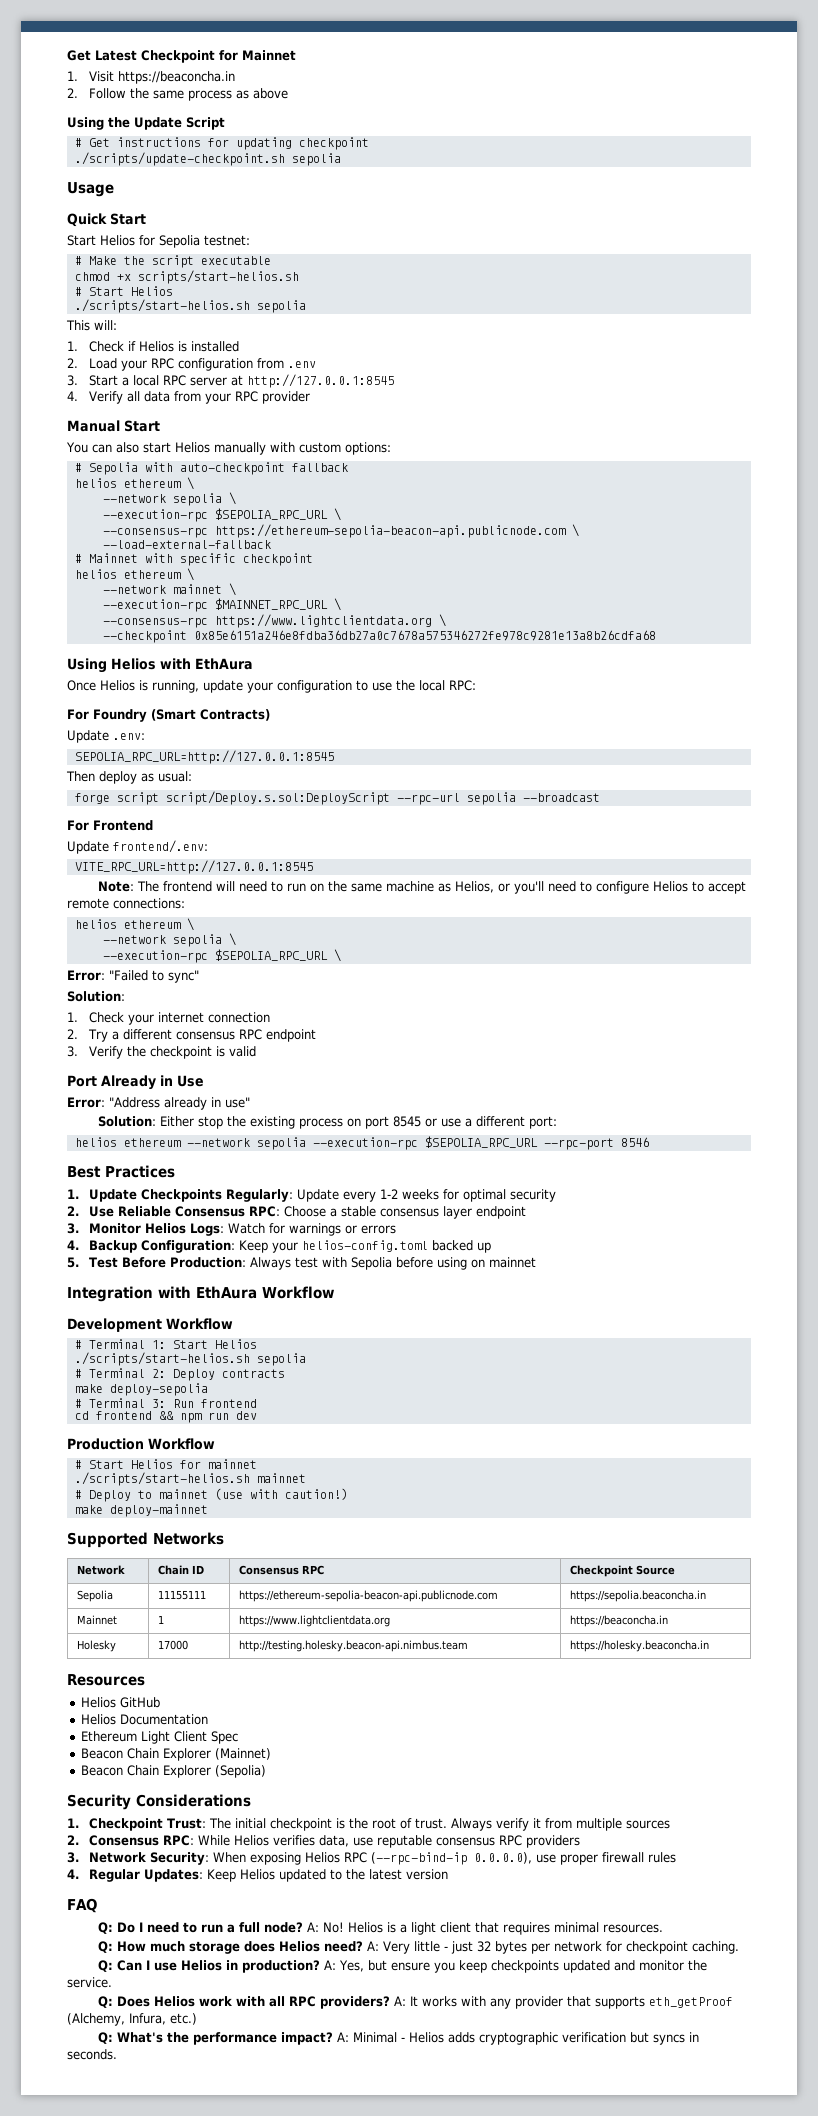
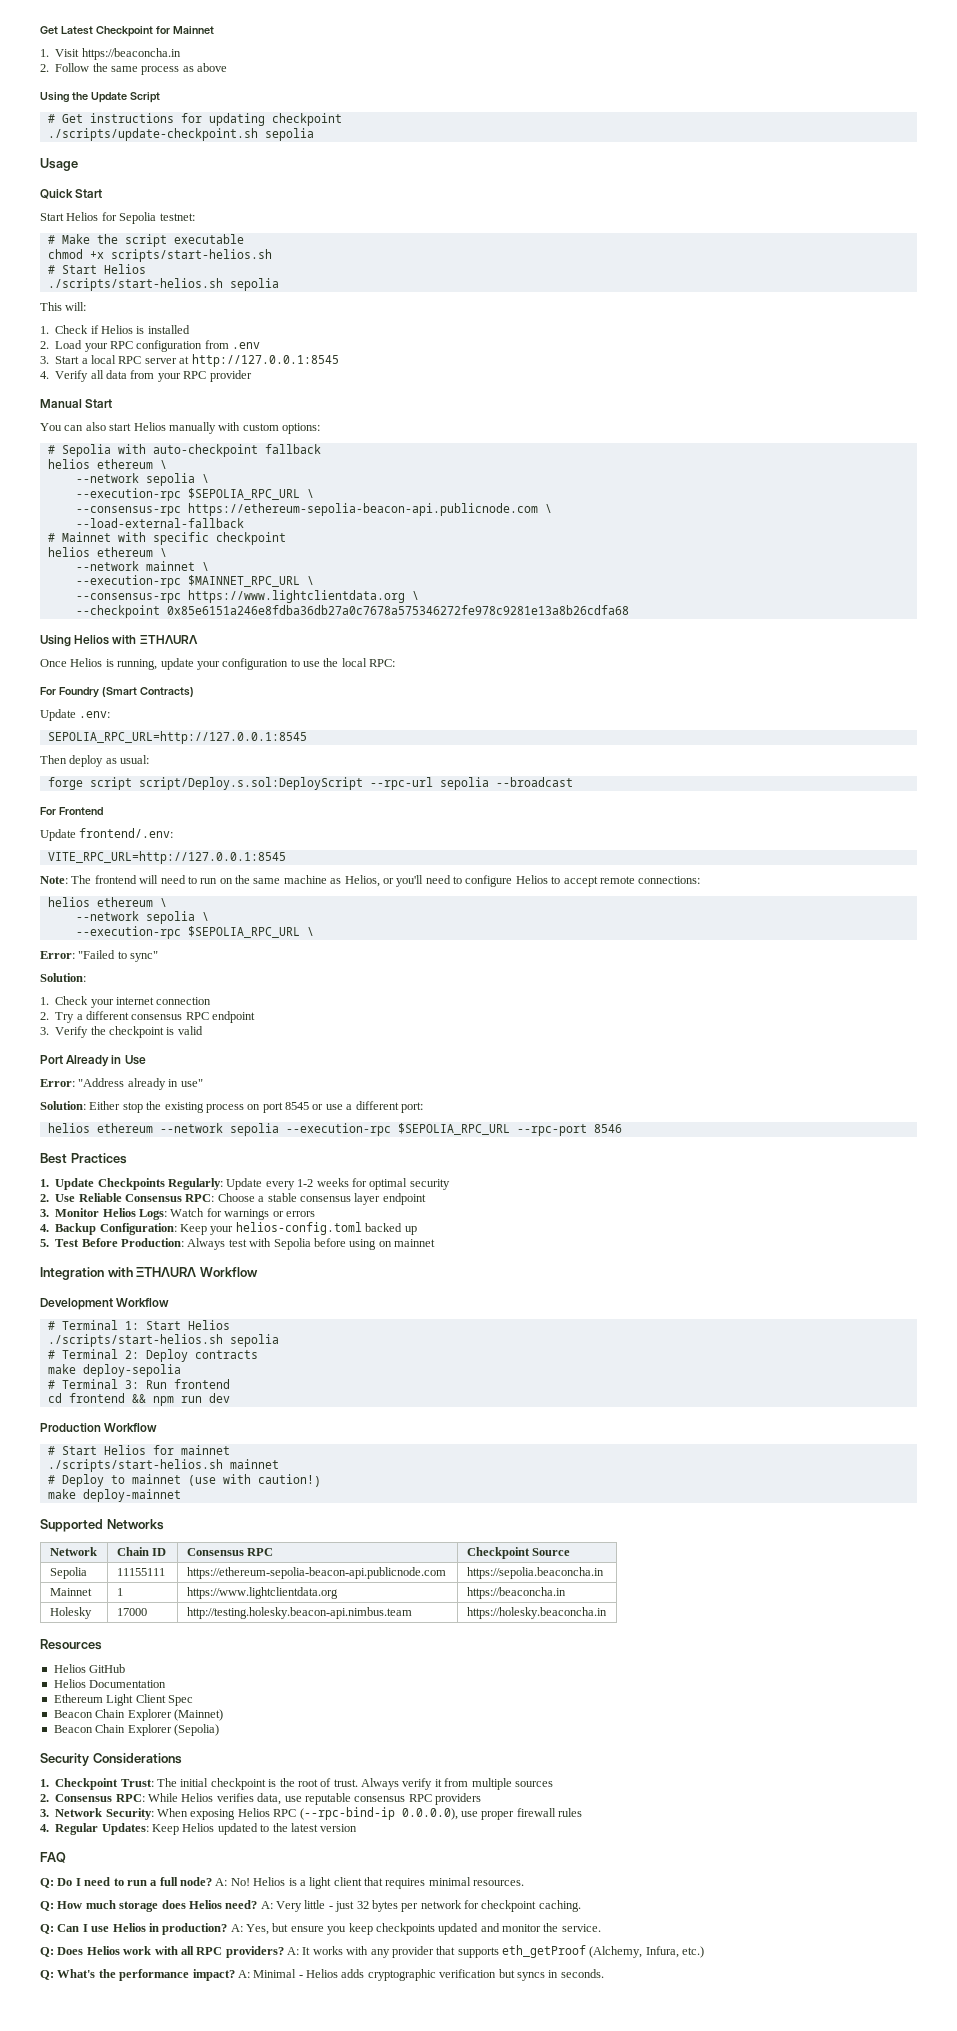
- Using Helios with EthAura
+ Using Helios with ΞTHΛURΛ
- Integration with EthAura Workflow
+ Integration with ΞTHΛURΛ Workflow

